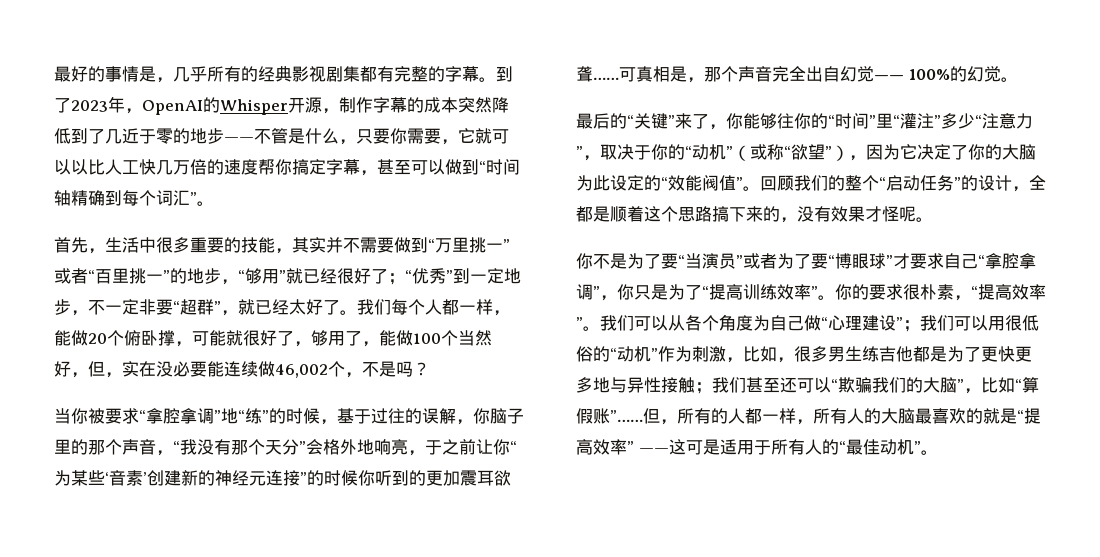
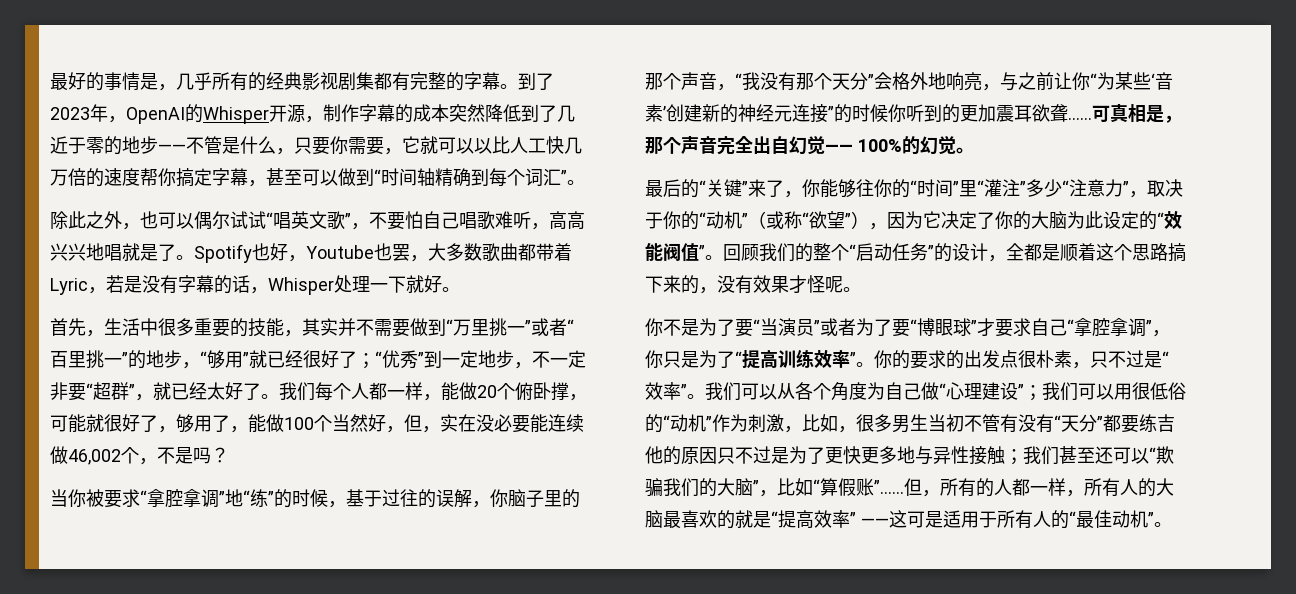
+ 除此之外，也可以偶尔试试“唱英文歌”，不要怕自己唱歌难听，高高兴兴地唱就是了。Spotify也好，Youtube也罢，大多数歌曲都带着Lyric，若是没有字幕的话，Whisper处理一下就好。
- 当你被要求“拿腔拿调”地“练”的时候，基于过往的误解，你脑子里的那个声音，“我没有那个天分”会格外地响亮，于之前让你“为某些‘音素’创建新的神经元连接”的时候你听到的更加震耳欲聋……
+ 当你被要求“拿腔拿调”地“练”的时候，基于过往的误解，你脑子里的那个声音，“我没有那个天分”会格外地响亮，与之前让你“为某些‘音素’创建新的神经元连接”的时候你听到的更加震耳欲聋……
- 你的要求很朴素，“提高效率”。
+ 你的要求的出发点很朴素，只不过是“效率”。
- 我们可以从各个角度为自己做“心理建设”；我们可以用很低俗的“动机”作为刺激，比如，很多男生练吉他都是为了更快更多地与异性接触；我们甚至还可以“欺骗我们的大脑”，比如“算假账”……
+ 我们可以从各个角度为自己做“心理建设”；我们可以用很低俗的“动机”作为刺激，比如，很多男生当初不管有没有“天分”都要练吉他的原因只不过是为了更快更多地与异性接触；我们甚至还可以“欺骗我们的大脑”，比如“算假账”……

